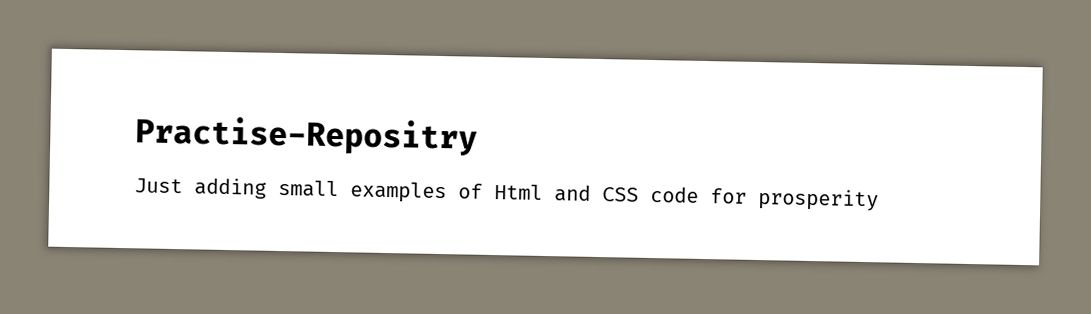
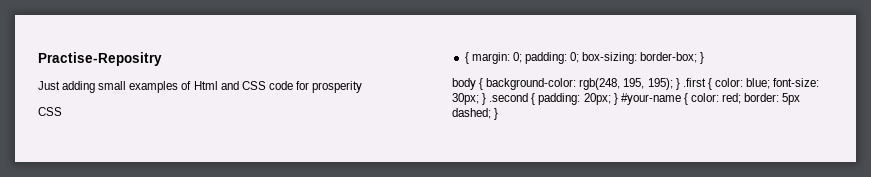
  Just adding small examples of Html and CSS code for prosperity
+ CSS
+ { margin: 0; padding: 0; box-sizing: border-box; }
+ body { background-color: rgb(248, 195, 195); } .first { color: blue; font-size: 30px; } .second { padding: 20px; } #your-name { color: red; border: 5px dashed; }

